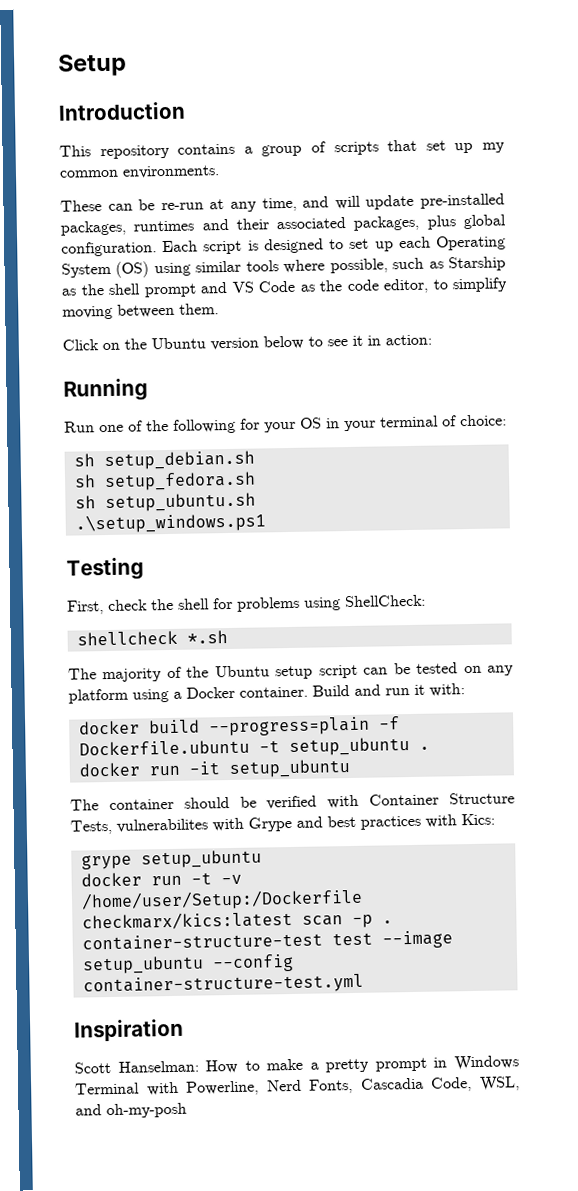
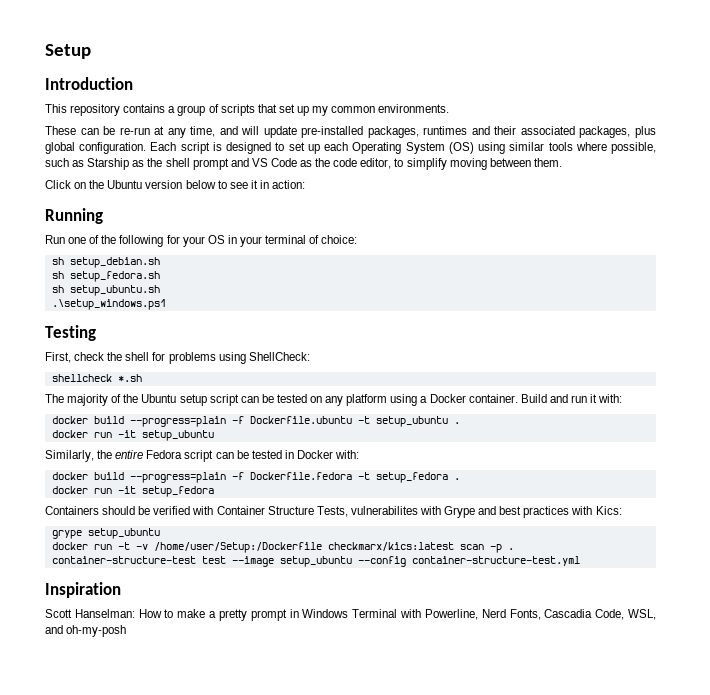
- The container should be verified with Container Structure Tests, vulnerabilites with Grype and best practices with Kics:
+ Similarly, the entire Fedora script can be tested in Docker with:
+ docker build --progress=plain -f Dockerfile.fedora -t setup_fedora .
+ docker run -it setup_fedora
+ Containers should be verified with Container Structure Tests, vulnerabilites with Grype and best practices with Kics:

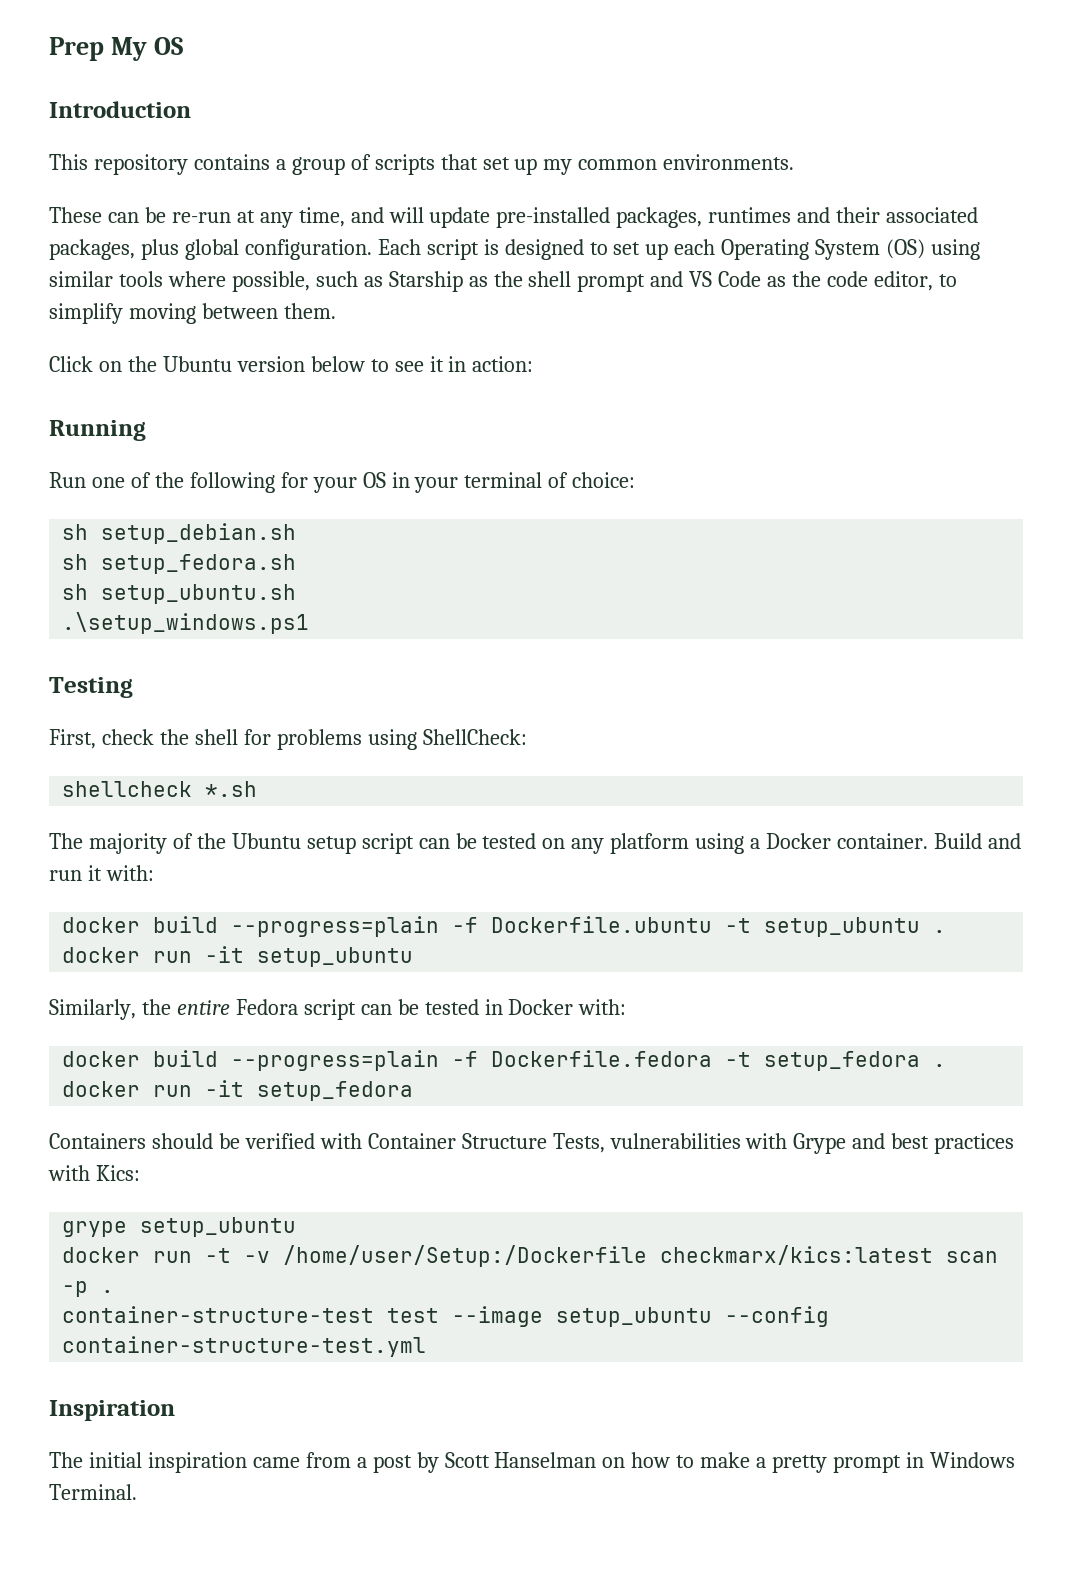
- Setup
+ Prep My OS
- Containers should be verified with Container Structure Tests, vulnerabilites with Grype and best practices with Kics:
+ Containers should be verified with Container Structure Tests, vulnerabilities with Grype and best practices with Kics:
- Scott Hanselman: How to make a pretty prompt in Windows Terminal with Powerline, Nerd Fonts, Cascadia Code, WSL, and oh-my-posh
+ The initial inspiration came from a post by Scott Hanselman on how to make a pretty prompt in Windows Terminal.

